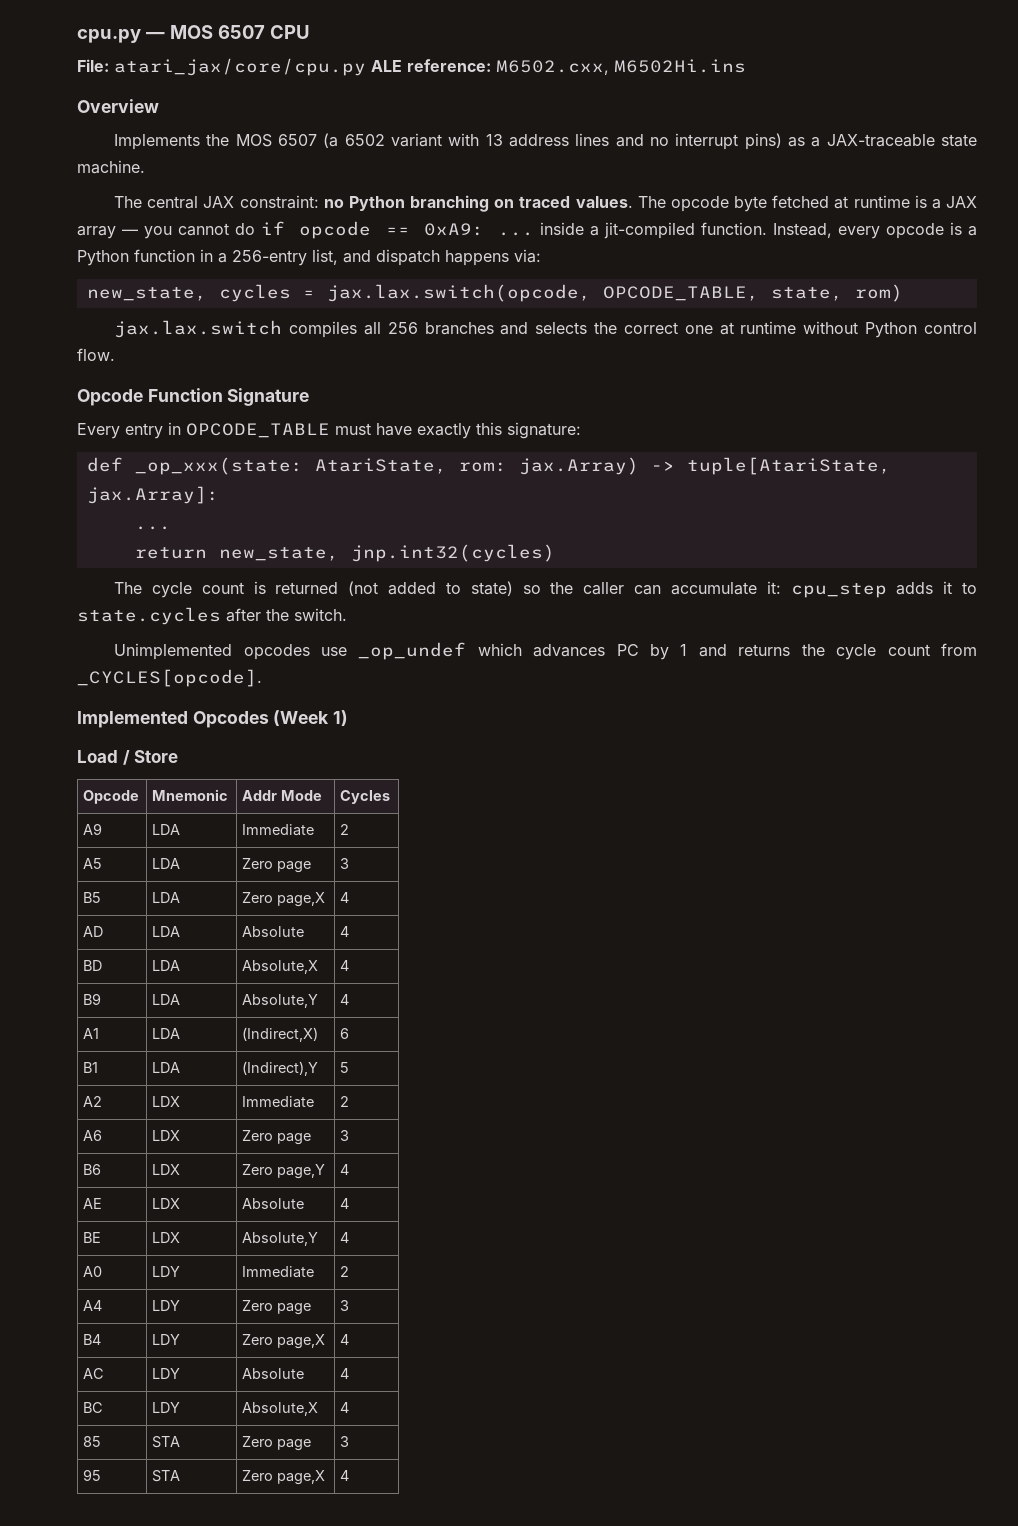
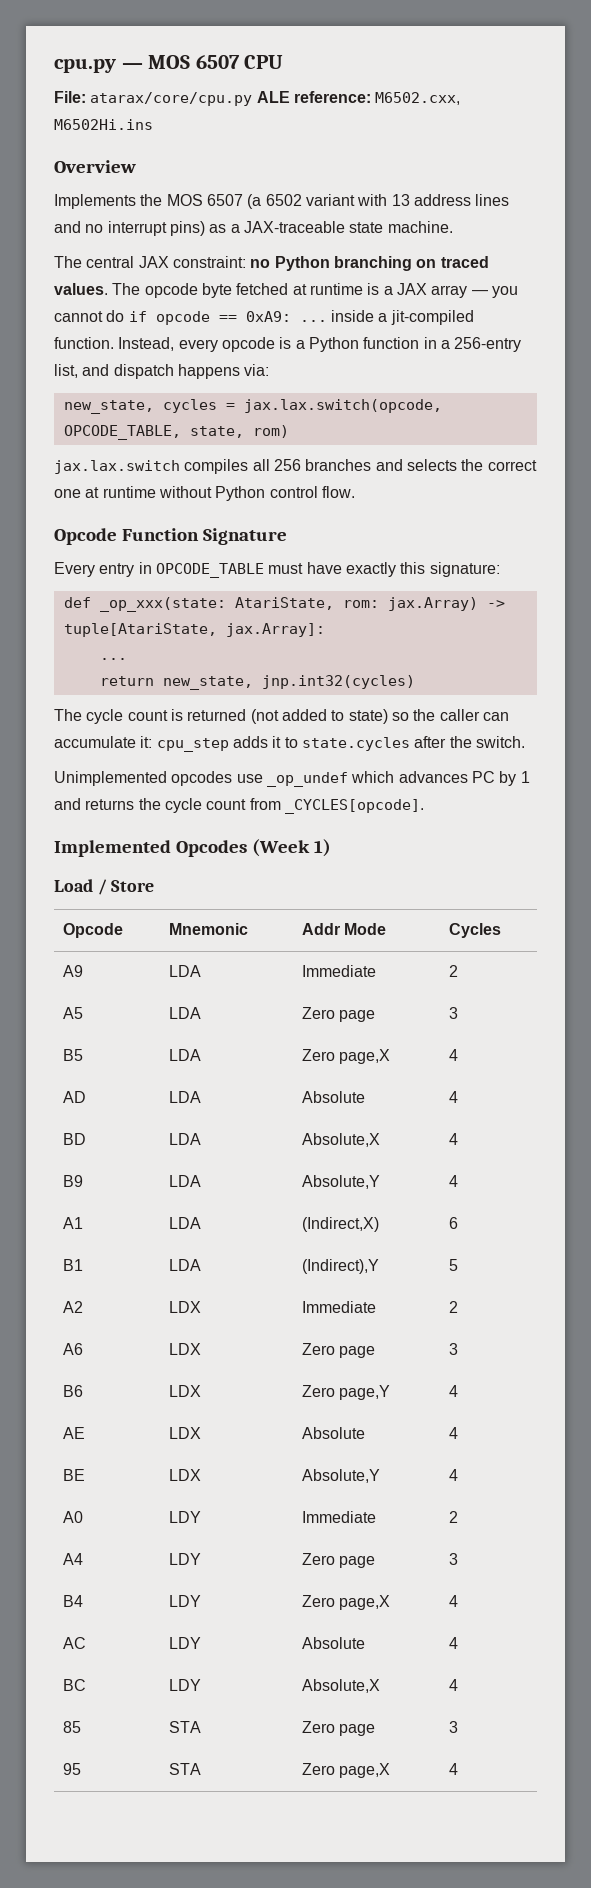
- File: atari_jax/core/cpu.py ALE reference: M6502.cxx, M6502Hi.ins
+ File: atarax/core/cpu.py ALE reference: M6502.cxx, M6502Hi.ins

